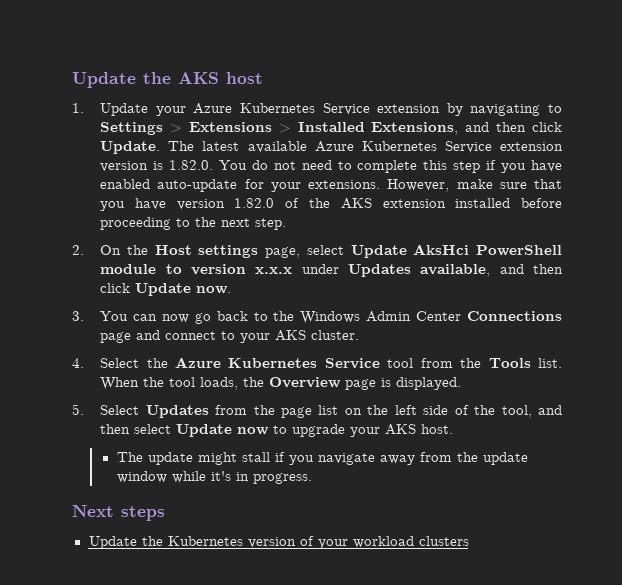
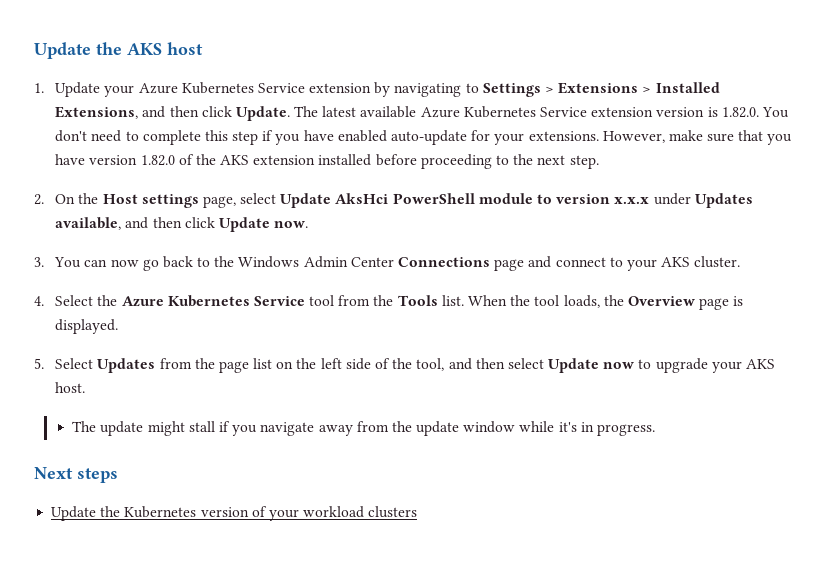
- The latest available Azure Kubernetes Service extension version is 1.82.0. You do not need to complete this step if you have enabled auto-update for your extensions.
+ The latest available Azure Kubernetes Service extension version is 1.82.0. You don't need to complete this step if you have enabled auto-update for your extensions.

